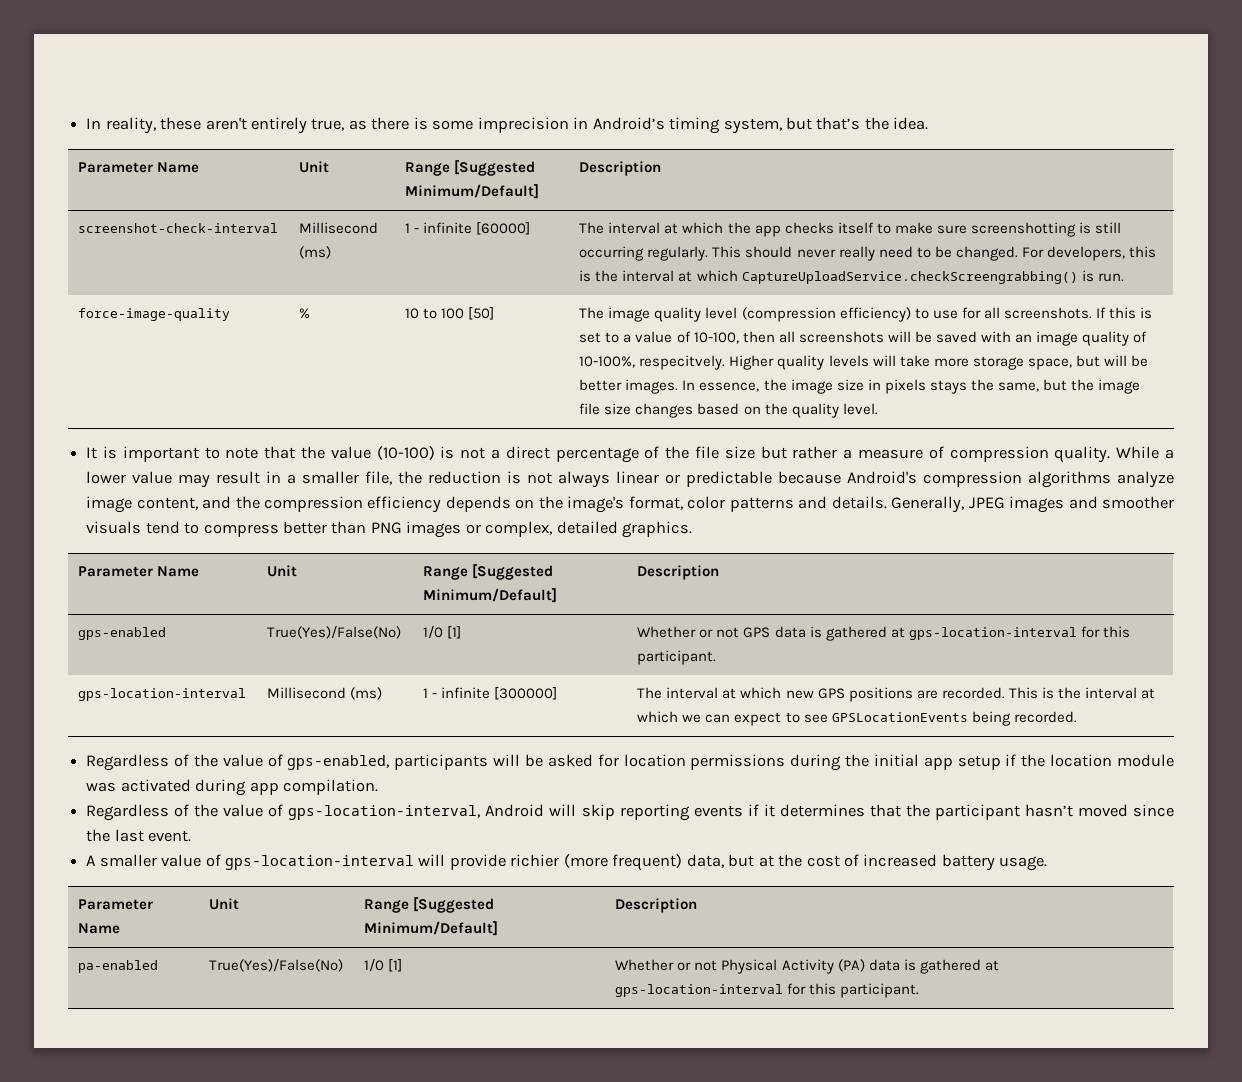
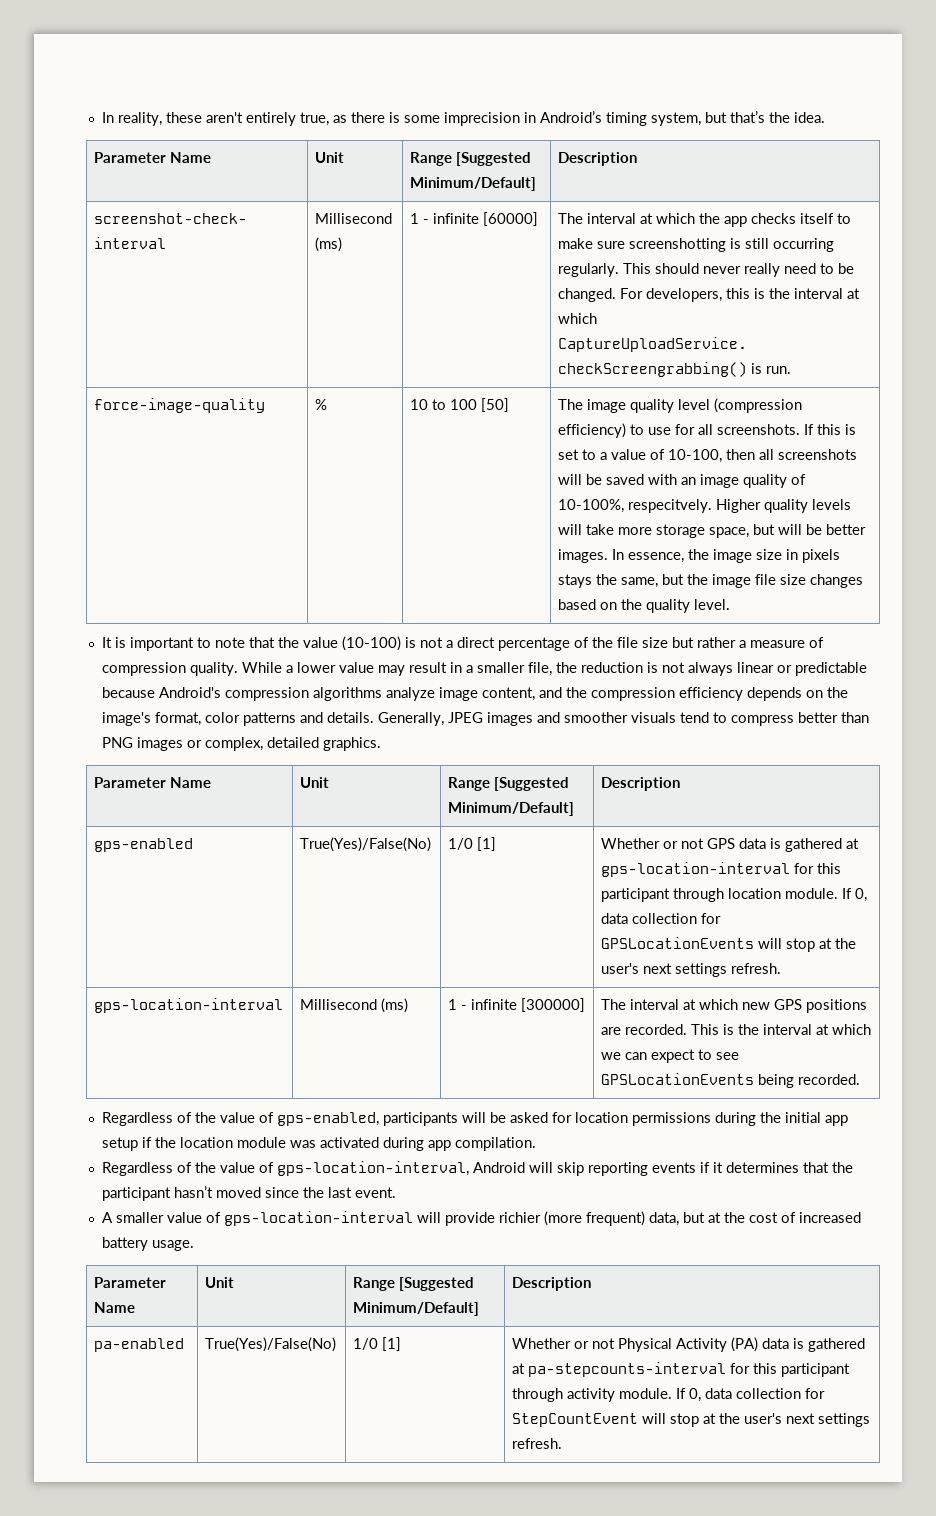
- gps-enabled | True(Yes)/False(No) | 1/0 [1] | Whether or not GPS data is gathered at gps-location-interval for this participant.
+ gps-enabled | True(Yes)/False(No) | 1/0 [1] | Whether or not GPS data is gathered at gps-location-interval for this participant through location module. If 0, data collection for GPSLocationEvents will stop at the user's next settings refresh.
- pa-enabled | True(Yes)/False(No) | 1/0 [1] | Whether or not Physical Activity (PA) data is gathered at gps-location-interval for this participant.
+ pa-enabled | True(Yes)/False(No) | 1/0 [1] | Whether or not Physical Activity (PA) data is gathered at pa-stepcounts-interval for this participant through activity module. If 0, data collection for StepCountEvent will stop at the user's next settings refresh.

